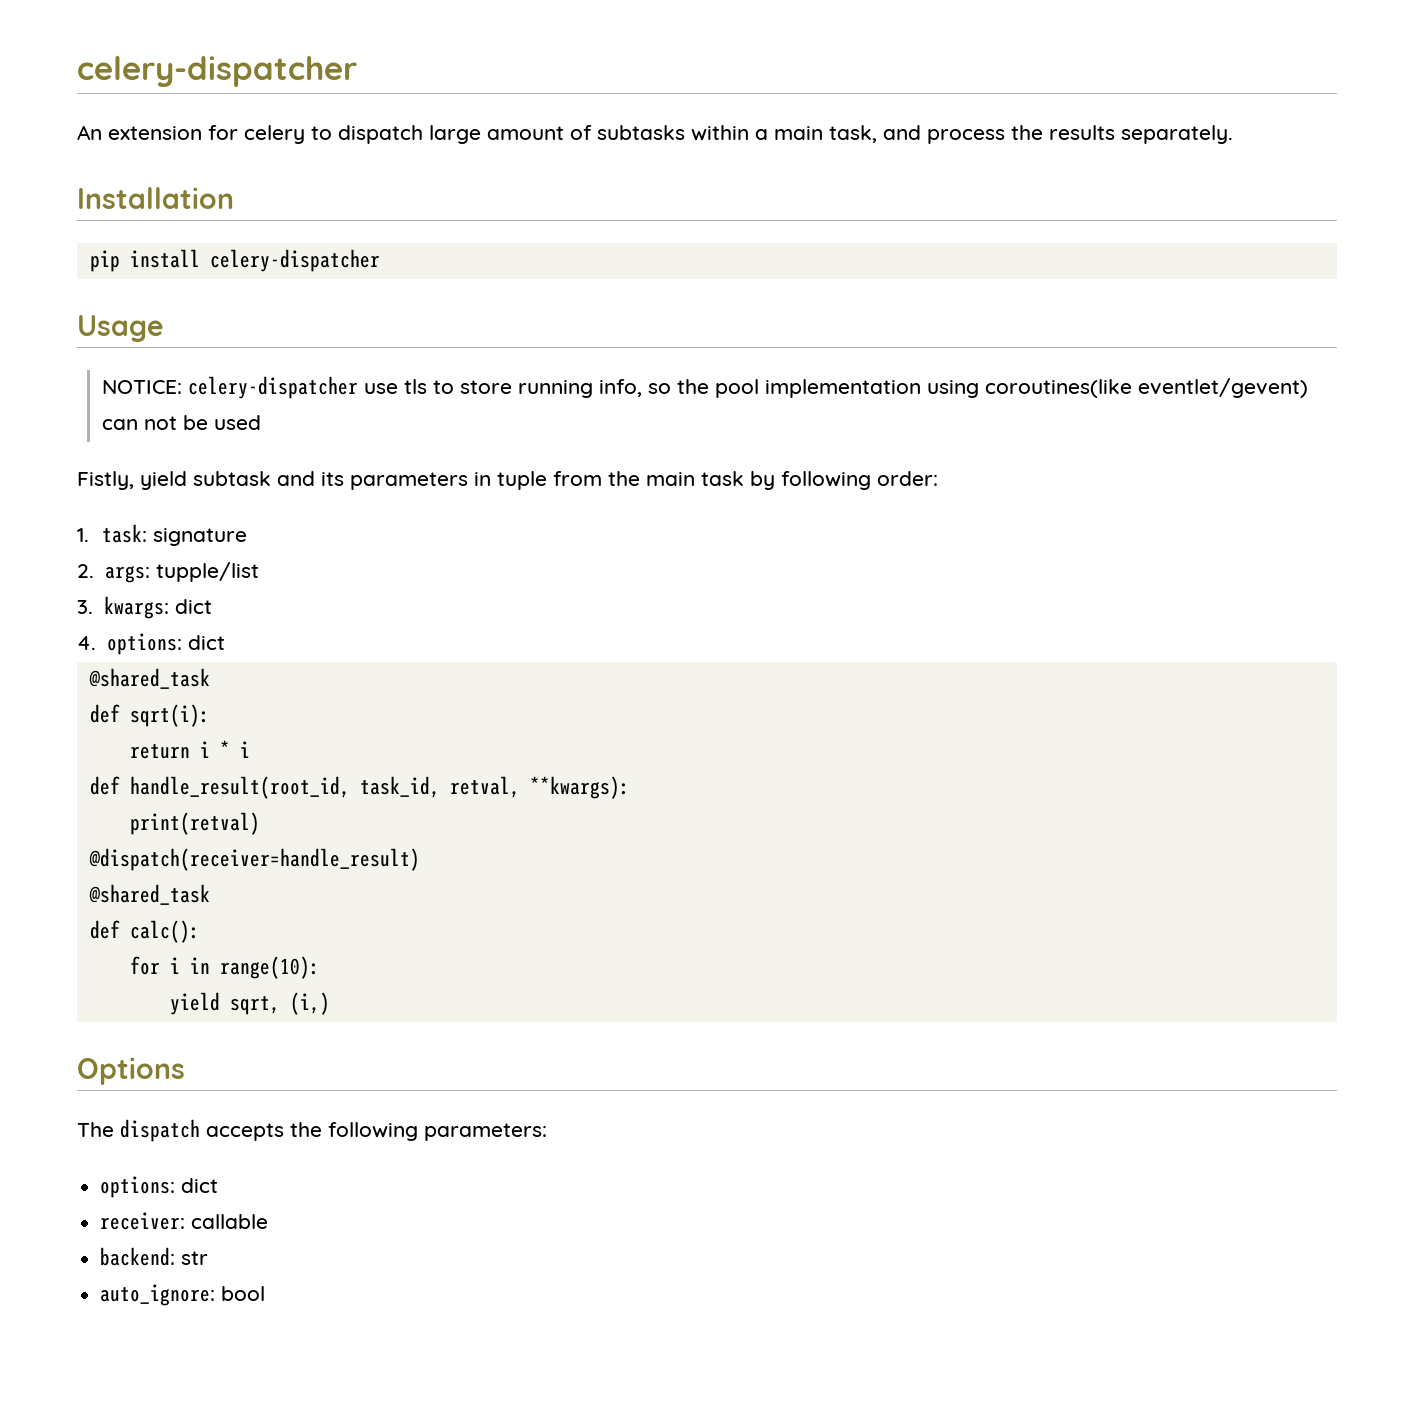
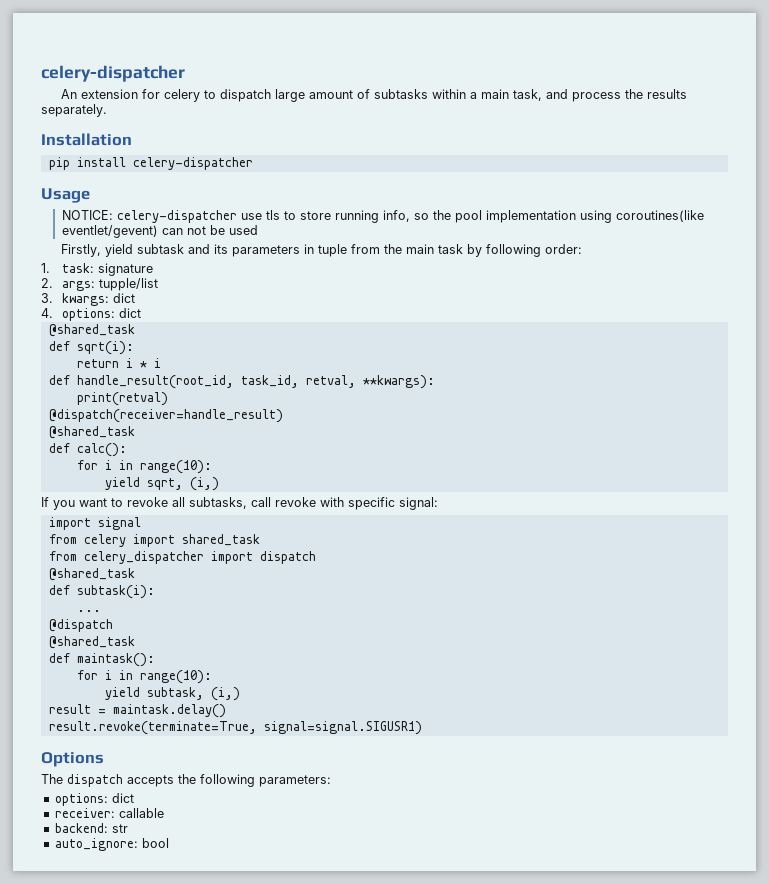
- Fistly, yield subtask and its parameters in tuple from the main task by following order:
+ Firstly, yield subtask and its parameters in tuple from the main task by following order:
+ If you want to revoke all subtasks, call revoke with specific signal:
+ import signal
+ from celery import shared_task
+ from celery_dispatcher import dispatch
+ @shared_task
+ def subtask(i):
+ ...
+ @dispatch
+ @shared_task
+ def maintask():
+ for i in range(10):
+ yield subtask, (i,)
+ result = maintask.delay()
+ result.revoke(terminate=True, signal=signal.SIGUSR1)

